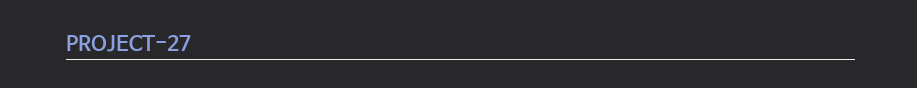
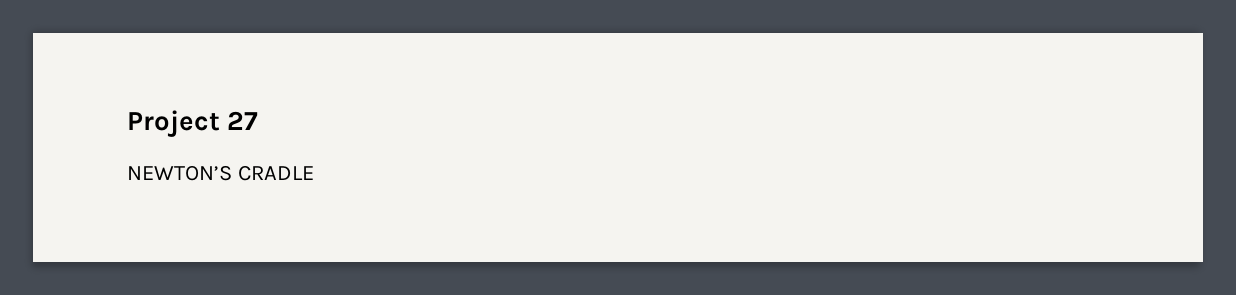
- PROJECT-27
+ Project 27
+ NEWTON’S CRADLE

